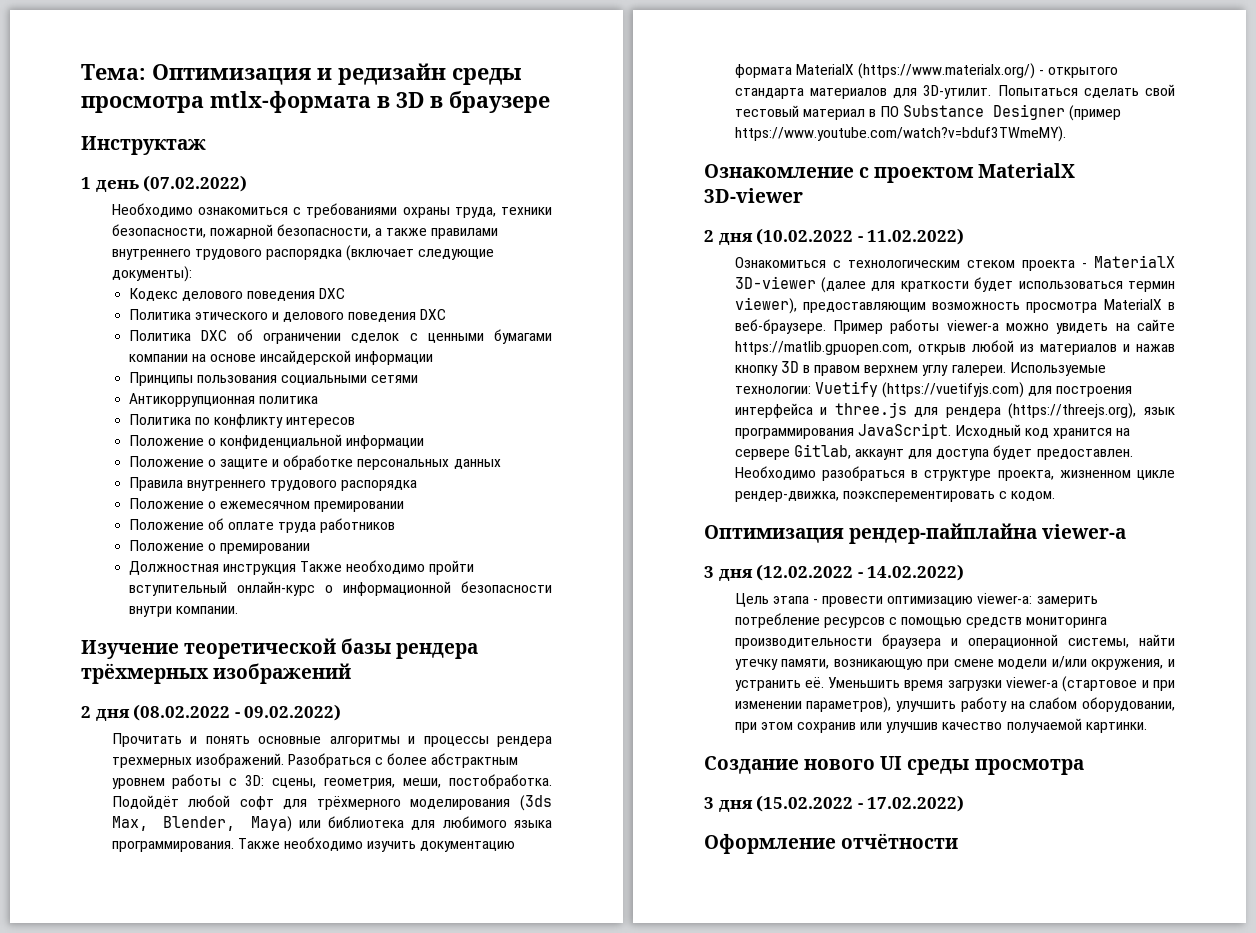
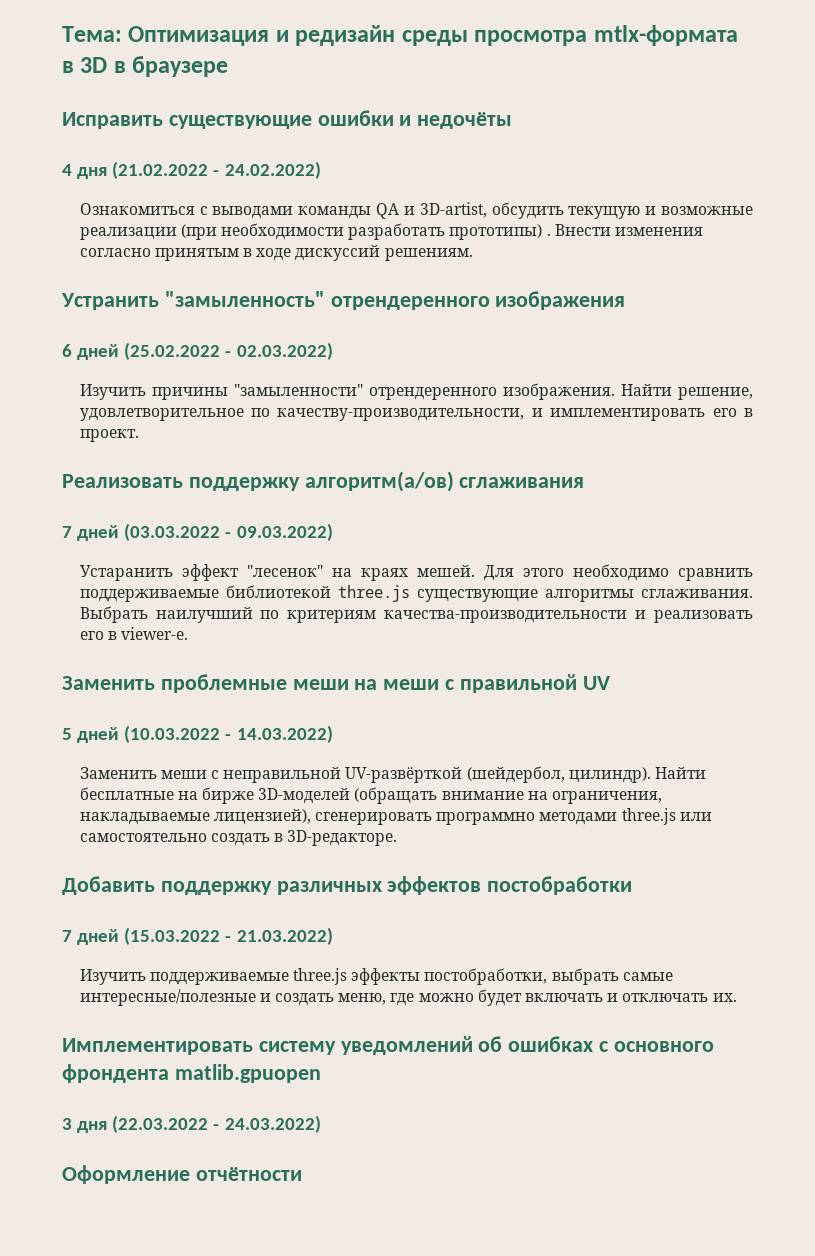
- Инструктаж
- 1 день (07.02.2022)
- Необходимо ознакомиться с требованиями охраны труда, техники безопасности, пожарной безопасности, а также правилами внутреннего трудового распорядка (включает следующие документы):
- Кодекс делового поведения DXC
- Политика этического и делового поведения DXC
- Политика DXC об ограничении сделок с ценными бумагами компании на основе инсайдерской информации
- Принципы пользования социальными сетями
- Антикоррупционная политика
- Политика по конфликту интересов
- Положение о конфиденциальной информации
- Положение о защите и обработке персональных данных
- Правила внутреннего трудового распорядка
- Положение о ежемесячном премировании
- Положение об оплате труда работников
- Положение о премировании
- Должностная инструкция Также необходимо пройти вступительный онлайн-курс о информационной безопасности внутри компании.
- Изучение теоретической базы рендера трёхмерных изображений
- 2 дня (08.02.2022 - 09.02.2022)
- Прочитать и понять основные алгоритмы и процессы рендера трехмерных изображений. Разобраться с более абстрактным уровнем работы с 3D: сцены, геометрия, меши, постобработка. Подойдёт любой софт для трёхмерного моделирования (3ds Max, Blender, Maya) или библиотека для любимого языка программирования. Также необходимо изучить документацию формата MaterialX (https://www.materialx.org/) - открытого стандарта материалов для 3D-утилит. Попытаться сделать свой тестовый материал в ПО Substance Designer (пример https://www.youtube.com/watch?v=bduf3TWmeMY).
- Ознакомление с проектом MaterialX 3D-viewer
- 2 дня (10.02.2022 - 11.02.2022)
- Ознакомиться с технологическим стеком проекта - MaterialX 3D-viewer (далее для краткости будет использоваться термин viewer), предоставляющим возможность просмотра MaterialX в веб-браузере. Пример работы viewer-а можно увидеть на сайте https://matlib.gpuopen.com, открыв любой из материалов и нажав кнопку 3D в правом верхнем углу галереи. Используемые технологии: Vuetify (https://vuetifyjs.com) для построения интерфейса и three.js для рендера (https://threejs.org), язык программирования JavaScript. Исходный код хранится на сервере Gitlab, аккаунт для доступа будет предоставлен. Необходимо разобраться в структуре проекта, жизненном цикле рендер-движка, поэксперементировать с кодом.
- Оптимизация рендер-пайплайна viewer-а
- 3 дня (12.02.2022 - 14.02.2022)
- Цель этапа - провести оптимизацию viewer-а: замерить потребление ресурсов с помощью средств мониторинга производительности браузера и операционной системы, найти утечку памяти, возникающую при смене модели и/или окружения, и устранить её. Уменьшить время загрузки viewer-а (стартовое и при изменении параметров), улучшить работу на слабом оборудовании, при этом сохранив или улучшив качество получаемой картинки.
- Создание нового UI среды просмотра
- 3 дня (15.02.2022 - 17.02.2022)
+ Исправить существующие ошибки и недочёты
+ 4 дня (21.02.2022 - 24.02.2022)
+ Ознакомиться с выводами команды QA и 3D-artist, обсудить текущую и возможные реализации (при необходимости разработать прототипы) . Внести изменения согласно принятым в ходе дискуссий решениям.
+ Устранить "замыленность" отрендеренного изображения
+ 6 дней (25.02.2022 - 02.03.2022)
+ Изучить причины "замыленности" отрендеренного изображения. Найти решение, удовлетворительное по качеству-производительности, и имплементировать его в проект.
+ Реализовать поддержку алгоритм(а/ов) сглаживания
+ 7 дней (03.03.2022 - 09.03.2022)
+ Устаранить эффект "лесенок" на краях мешей. Для этого необходимо сравнить поддерживаемые библиотекой three.js существующие алгоритмы сглаживания. Выбрать наилучший по критериям качества-производительности и реализовать его в viewer-е.
+ Заменить проблемные меши на меши с правильной UV
+ 5 дней (10.03.2022 - 14.03.2022)
+ Заменить меши с неправильной UV-развёрткой (шейдербол, цилиндр). Найти бесплатные на бирже 3D-моделей (обращать внимание на ограничения, накладываемые лицензией), сгенерировать программно методами three.js или самостоятельно создать в 3D-редакторе.
+ Добавить поддержку различных эффектов постобработки
+ 7 дней (15.03.2022 - 21.03.2022)
+ Изучить поддерживаемые three.js эффекты постобработки, выбрать самые интересные/полезные и создать меню, где можно будет включать и отключать их.
+ Имплементировать систему уведомлений об ошибках с основного фрондента matlib.gpuopen
+ 3 дня (22.03.2022 - 24.03.2022)

